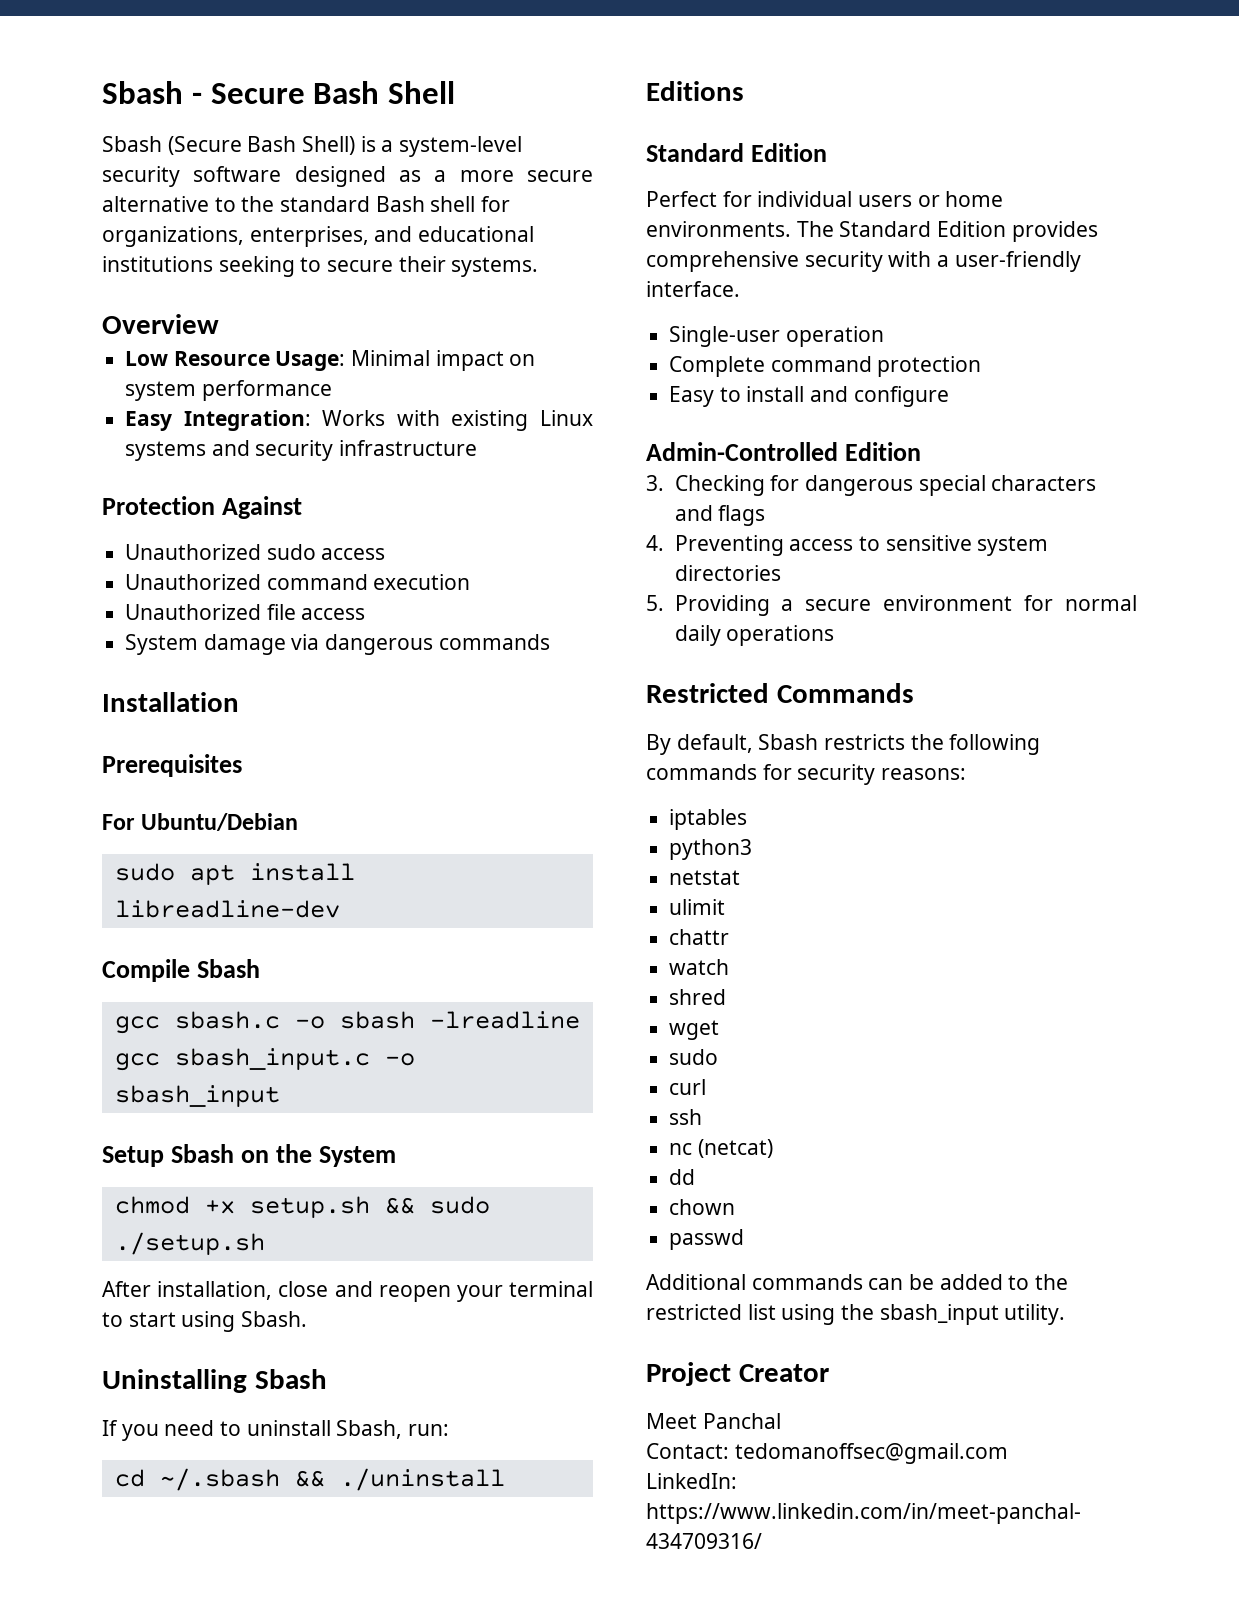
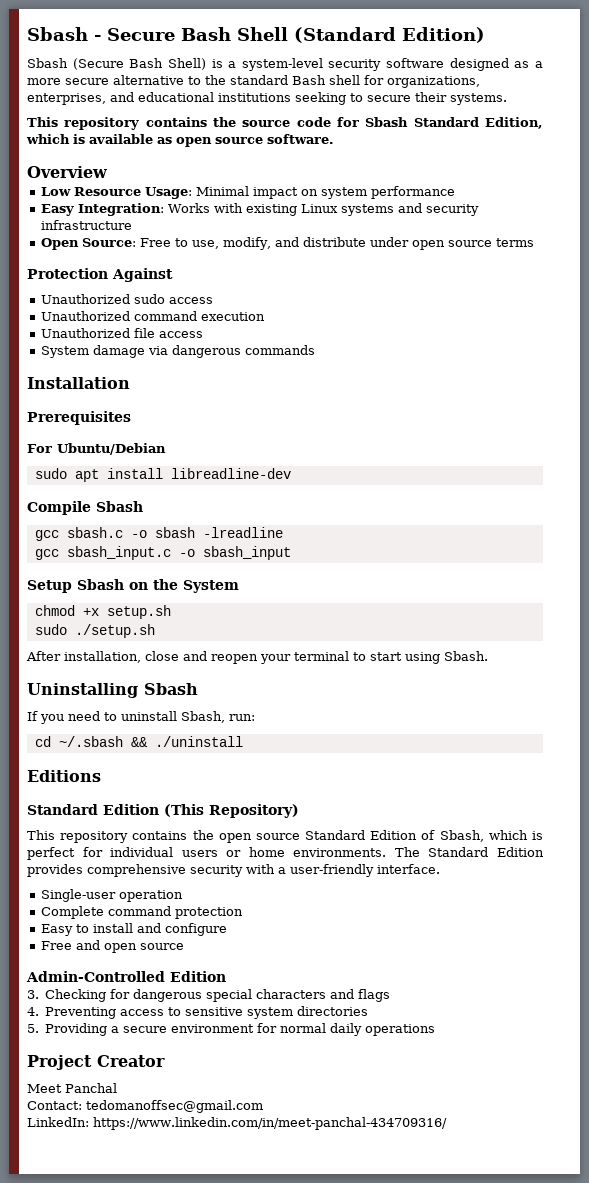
- Sbash - Secure Bash Shell
+ Sbash - Secure Bash Shell (Standard Edition)
+ This repository contains the source code for Sbash Standard Edition, which is available as open source software.
+ Open Source: Free to use, modify, and distribute under open source terms
- chmod +x setup.sh && sudo ./setup.sh
+ chmod +x setup.sh
+ sudo ./setup.sh
  Editions
- Standard Edition
- Perfect for individual users or home environments.
+ Standard Edition (This Repository)
+ This repository contains the open source Standard Edition of Sbash, which is perfect for individual users or home environments.
+ Free and open source
- Restricted Commands
- By default, Sbash restricts the following commands for security reasons:
- iptables
- python3
- netstat
- ulimit
- chattr
- watch
- shred
- wget
- sudo
- curl
- ssh
- nc (netcat)
- dd
- chown
- passwd
- Additional commands can be added to the restricted list using the sbash_input utility.

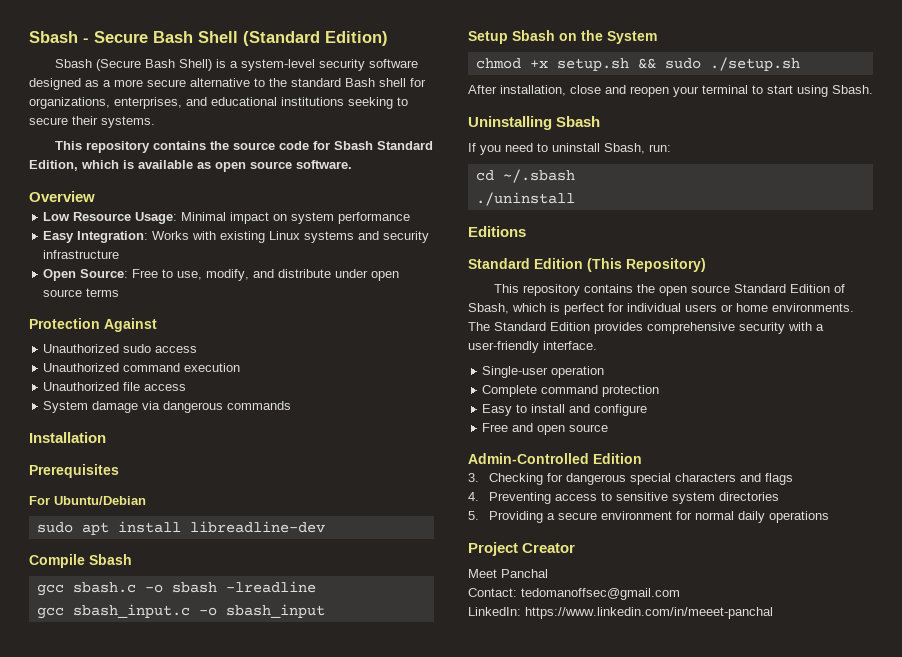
- chmod +x setup.sh
- sudo ./setup.sh
+ chmod +x setup.sh && sudo ./setup.sh
- cd ~/.sbash && ./uninstall
+ cd ~/.sbash
+ ./uninstall
- LinkedIn: https://www.linkedin.com/in/meet-panchal-434709316/
+ LinkedIn: https://www.linkedin.com/in/meeet-panchal

